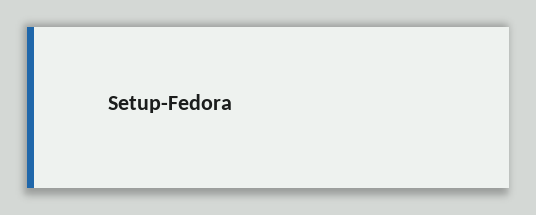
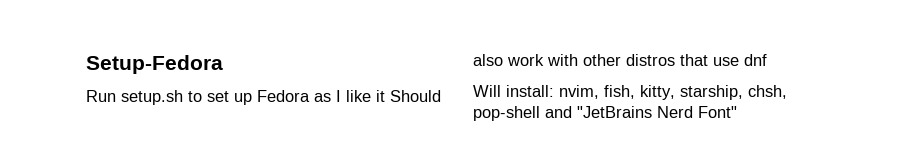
+ Run setup.sh to set up Fedora as I like it Should also work with other distros that use dnf
+ Will install: nvim, fish, kitty, starship, chsh, pop-shell and "JetBrains Nerd Font"

